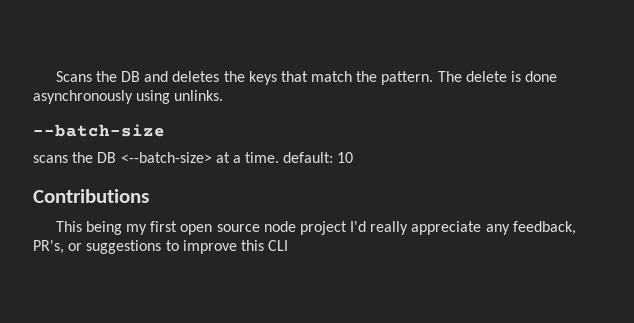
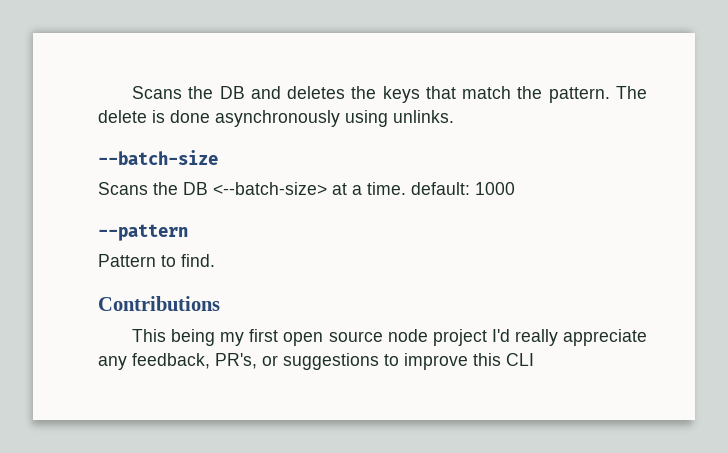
- scans the DB <--batch-size> at a time. default: 10
+ Scans the DB <--batch-size> at a time. default: 1000
+ --pattern
+ Pattern to find.

